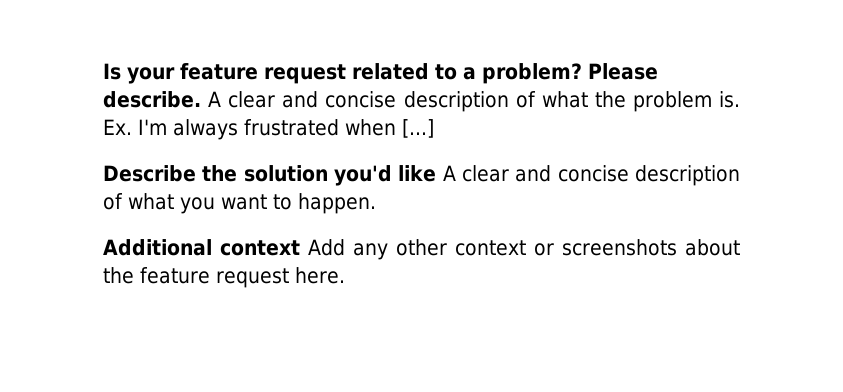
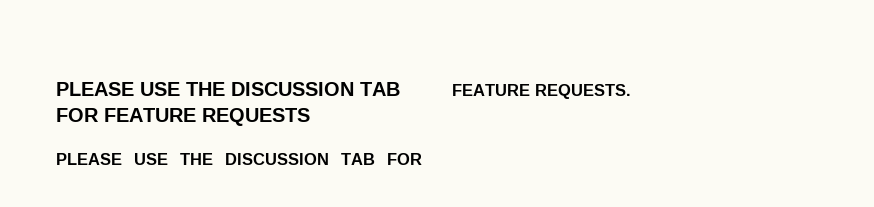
- Is your feature request related to a problem? Please describe. A clear and concise description of what the problem is. Ex. I'm always frustrated when [...]
- Describe the solution you'd like A clear and concise description of what you want to happen.
- Additional context Add any other context or screenshots about the feature request here.
+ PLEASE USE THE DISCUSSION TAB FOR FEATURE REQUESTS
+ PLEASE USE THE DISCUSSION TAB FOR FEATURE REQUESTS.

